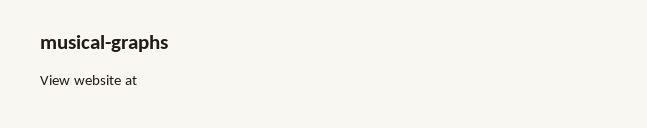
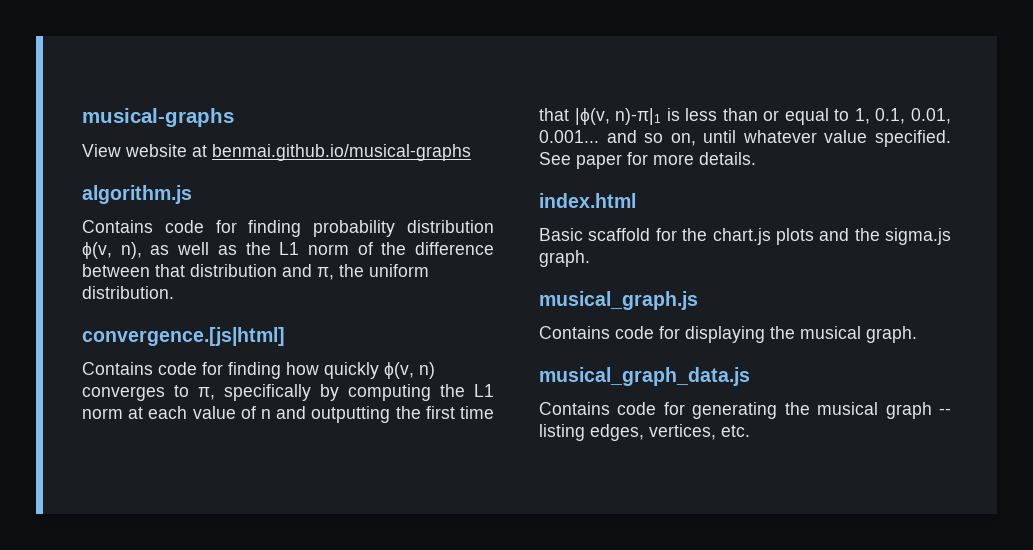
- View website at
+ View website at benmai.github.io/musical-graphs
+ algorithm.js
+ Contains code for finding probability distribution ϕ(v, n), as well as the L1 norm of the difference between that distribution and π, the uniform distribution.
+ convergence.[js|html]
+ Contains code for finding how quickly ϕ(v, n) converges to π, specifically by computing the L1 norm at each value of n and outputting the first time that |ϕ(v, n)-π|1 is less than or equal to 1, 0.1, 0.01, 0.001... and so on, until whatever value specified. See paper for more details.
+ index.html
+ Basic scaffold for the chart.js plots and the sigma.js graph.
+ musical_graph.js
+ Contains code for displaying the musical graph.
+ musical_graph_data.js
+ Contains code for generating the musical graph -- listing edges, vertices, etc.

